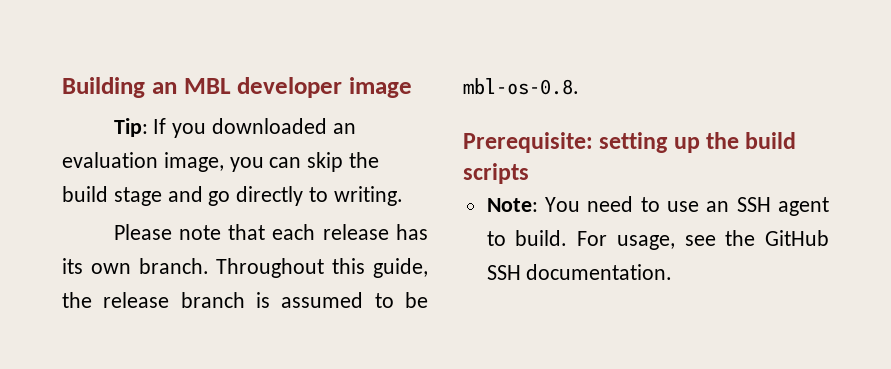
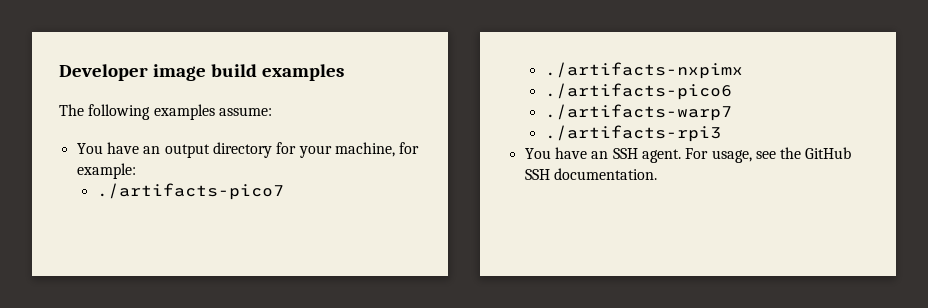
- Building an MBL developer image
- Tip: If you downloaded an evaluation image, you can skip the build stage and go directly to writing.
- Please note that each release has its own branch. Throughout this guide, the release branch is assumed to be mbl-os-0.8.
- Prerequisite: setting up the build scripts
- Note: You need to use an SSH agent to build.
+ Developer image build examples
+ The following examples assume:
+ You have an output directory for your machine, for example:
+ ./artifacts-pico7
+ ./artifacts-nxpimx
+ ./artifacts-pico6
+ ./artifacts-warp7
+ ./artifacts-rpi3
+ You have an SSH agent.

